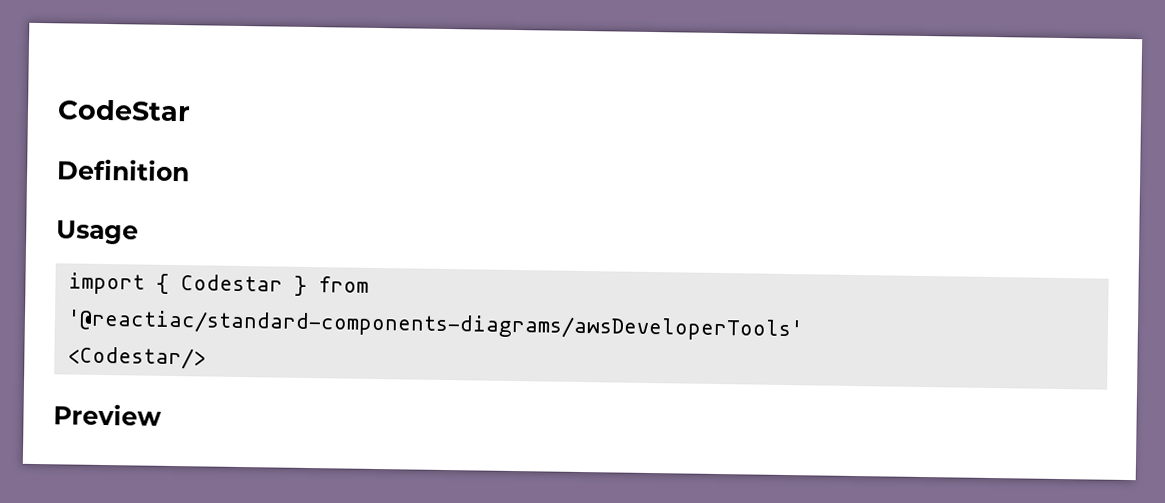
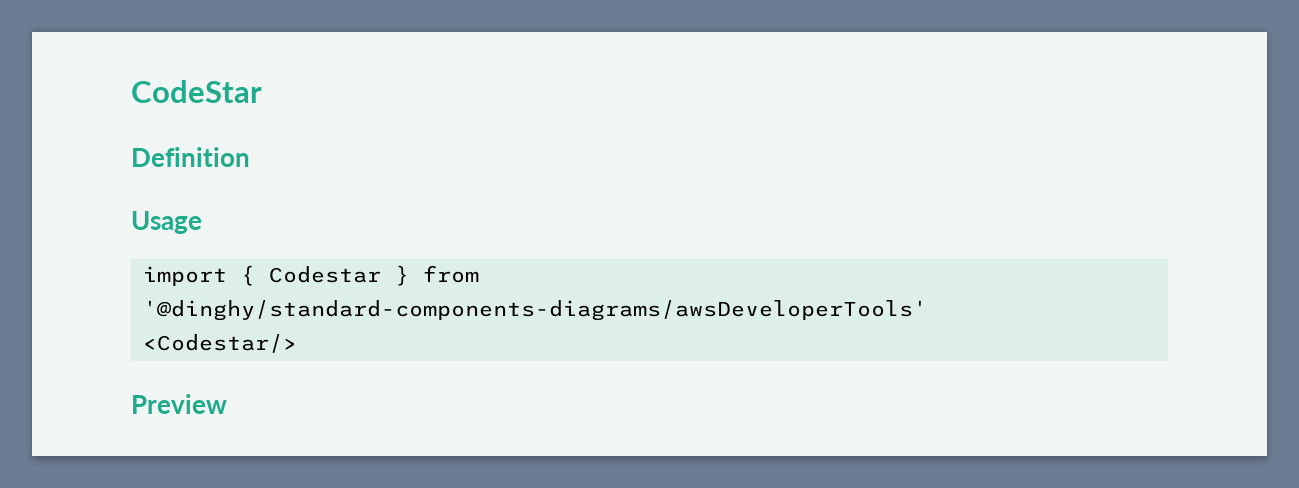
- import { Codestar } from '@reactiac/standard-components-diagrams/awsDeveloperTools'
+ import { Codestar } from '@dinghy/standard-components-diagrams/awsDeveloperTools'

